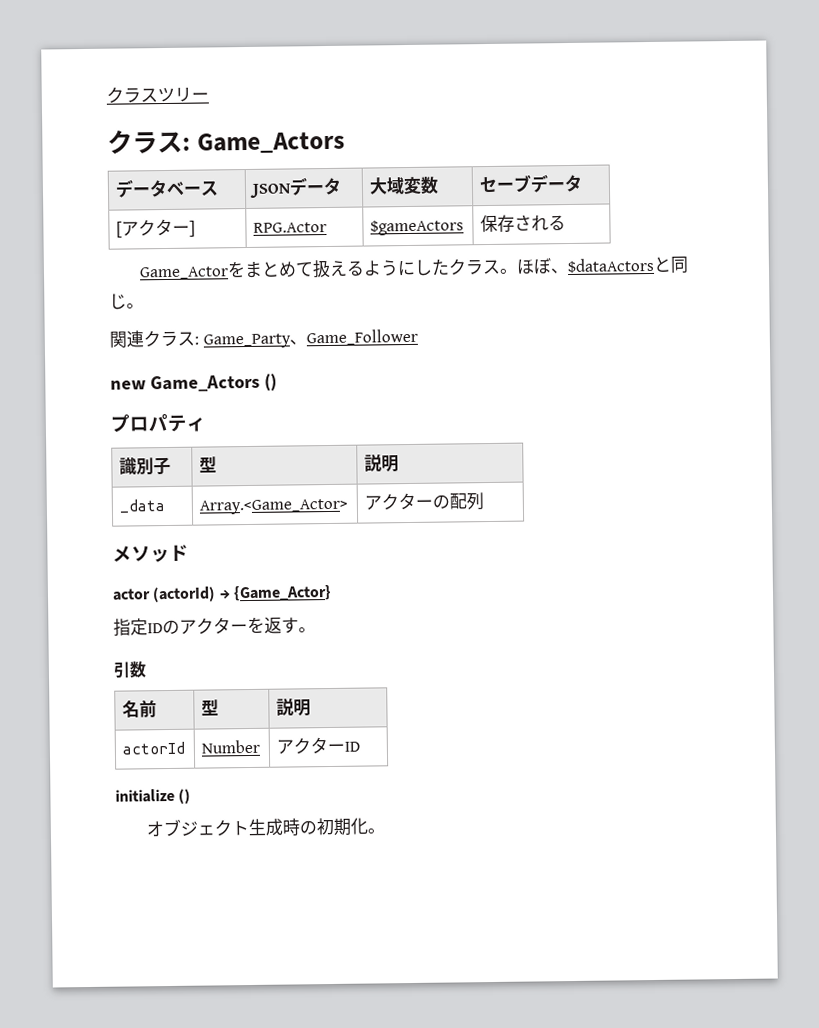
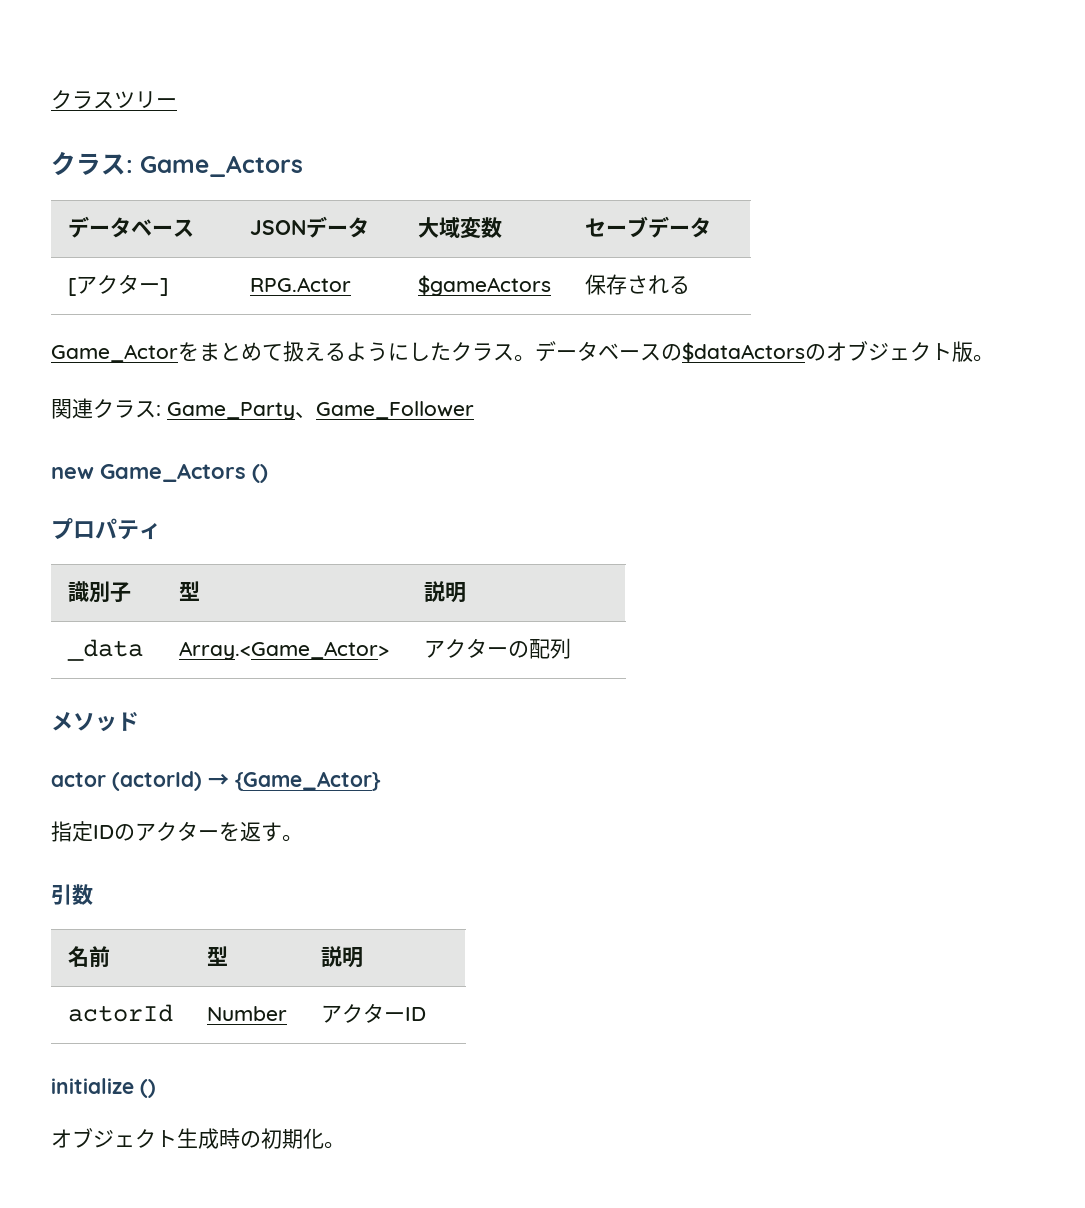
- ほぼ、$dataActorsと同じ。
+ データベースの$dataActorsのオブジェクト版。

